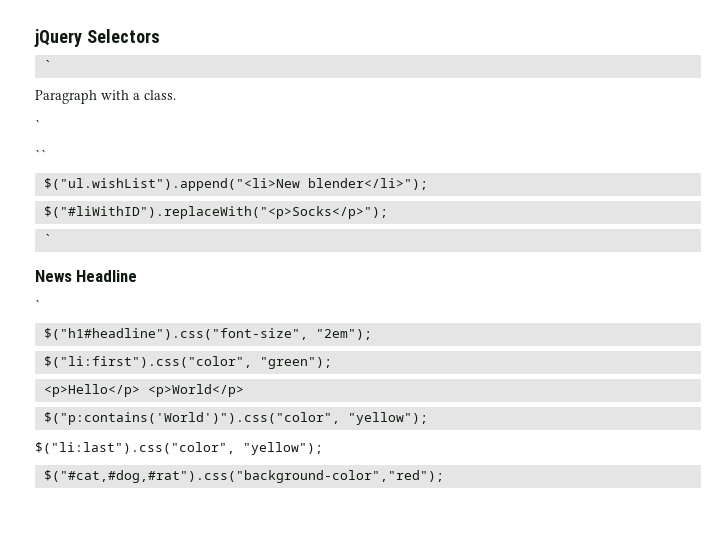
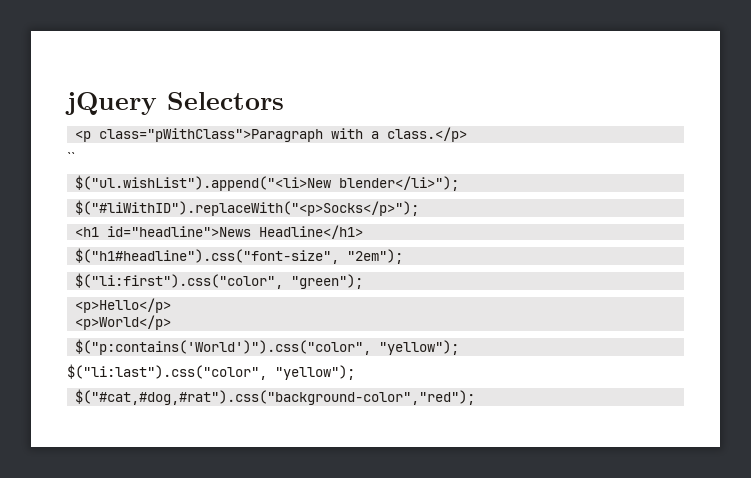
  jQuery Selectors
- `
- Paragraph with a class.
- `
+ <p class="pWithClass">Paragraph with a class.</p>
  $("#liWithID").replaceWith("<p>Socks</p>");
- `
- News Headline
- `
+ <h1 id="headline">News Headline</h1>
- <p>Hello</p> <p>World</p>
+ <p>Hello</p>
+ <p>World</p>

